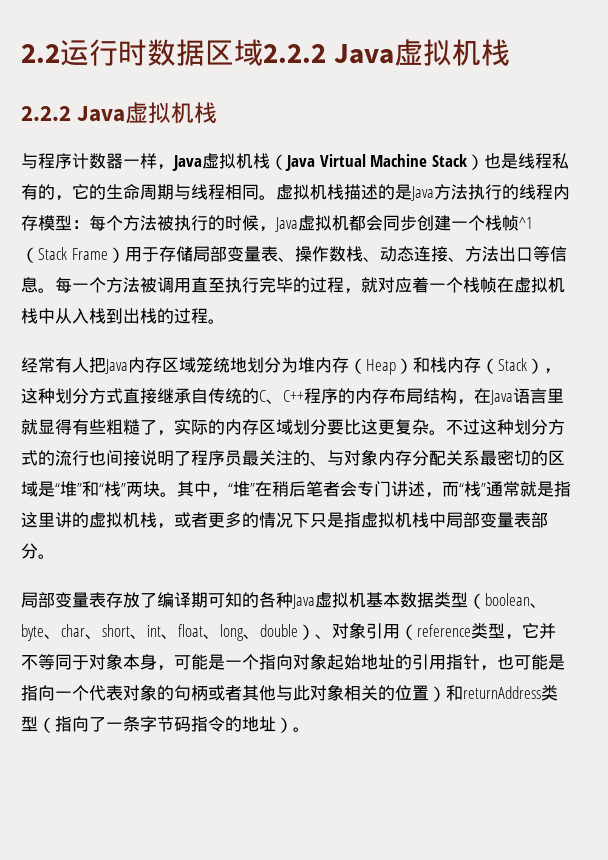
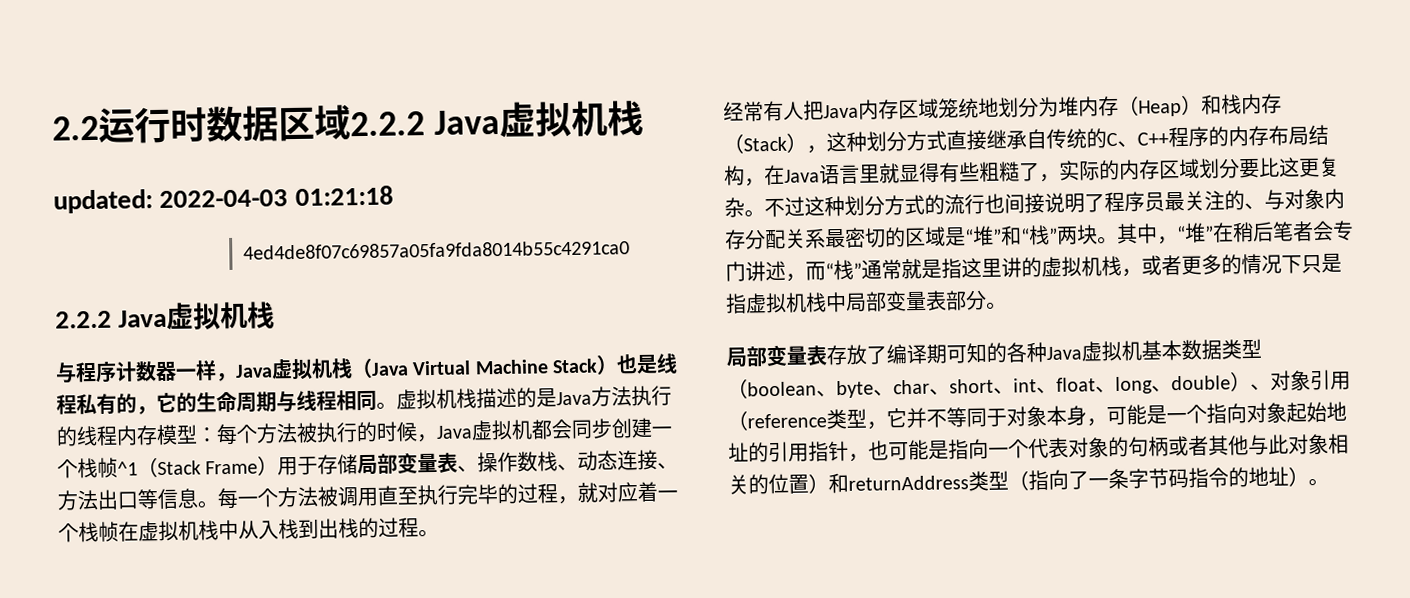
+ updated: 2022-04-03 01:21:18
+ 4ed4de8f07c69857a05fa9fda8014b55c4291ca0

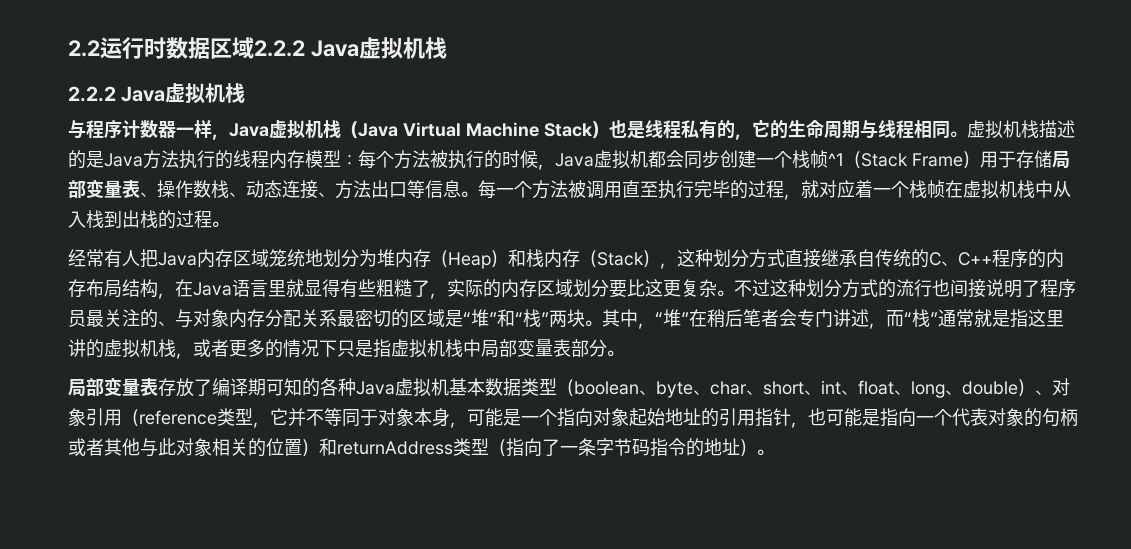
- updated: 2022-04-03 01:21:18
- 4ed4de8f07c69857a05fa9fda8014b55c4291ca0

